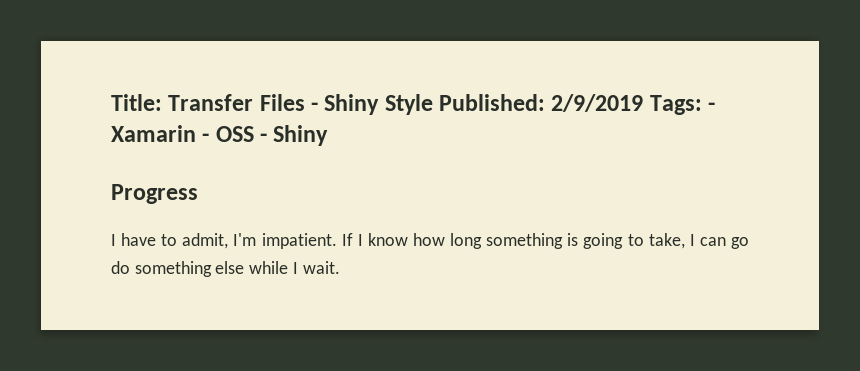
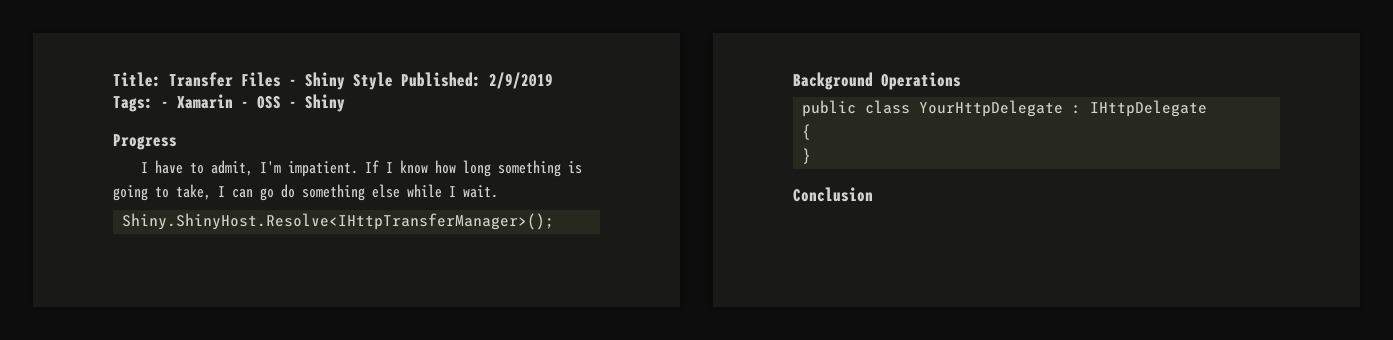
+ Shiny.ShinyHost.Resolve<IHttpTransferManager>();
+ Background Operations
+ public class YourHttpDelegate : IHttpDelegate
+ {
+ }
+ Conclusion

